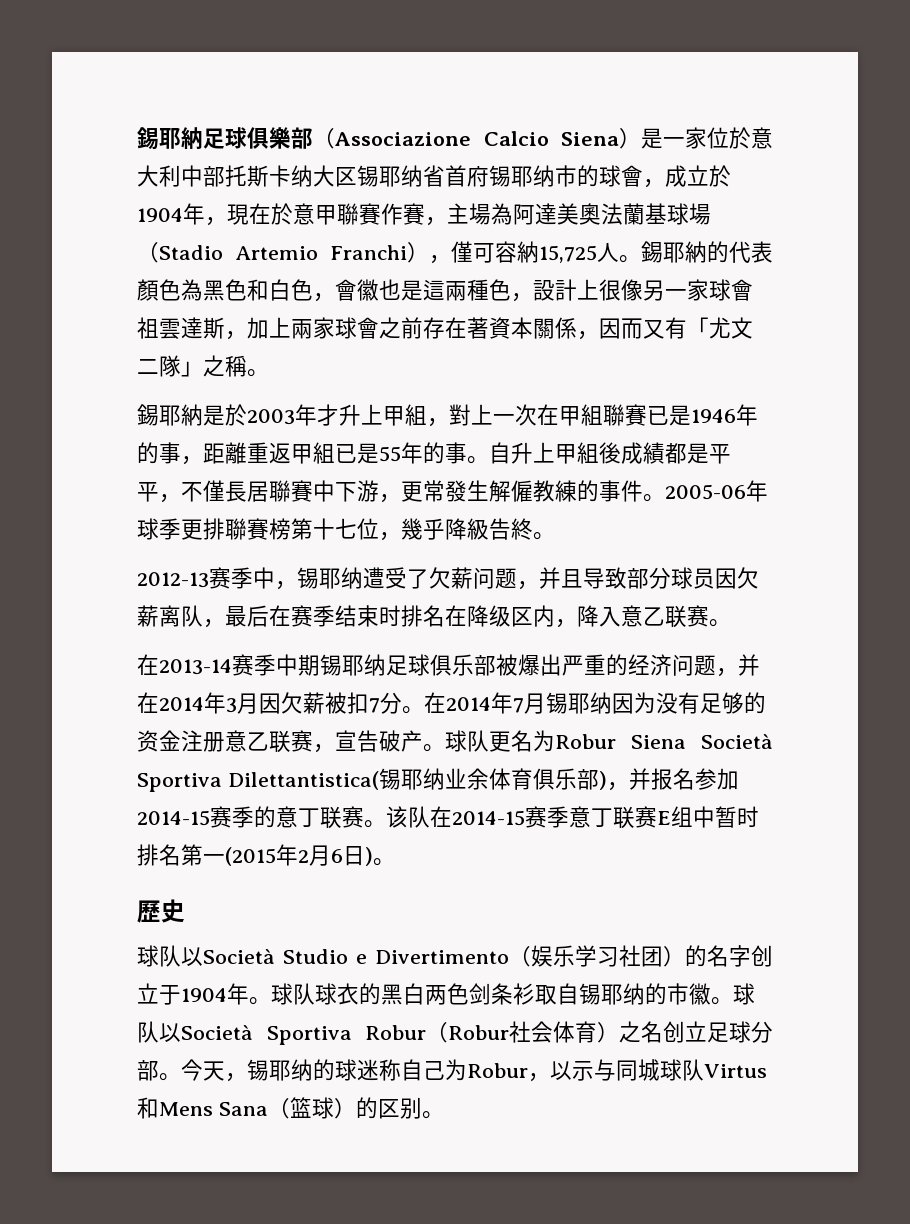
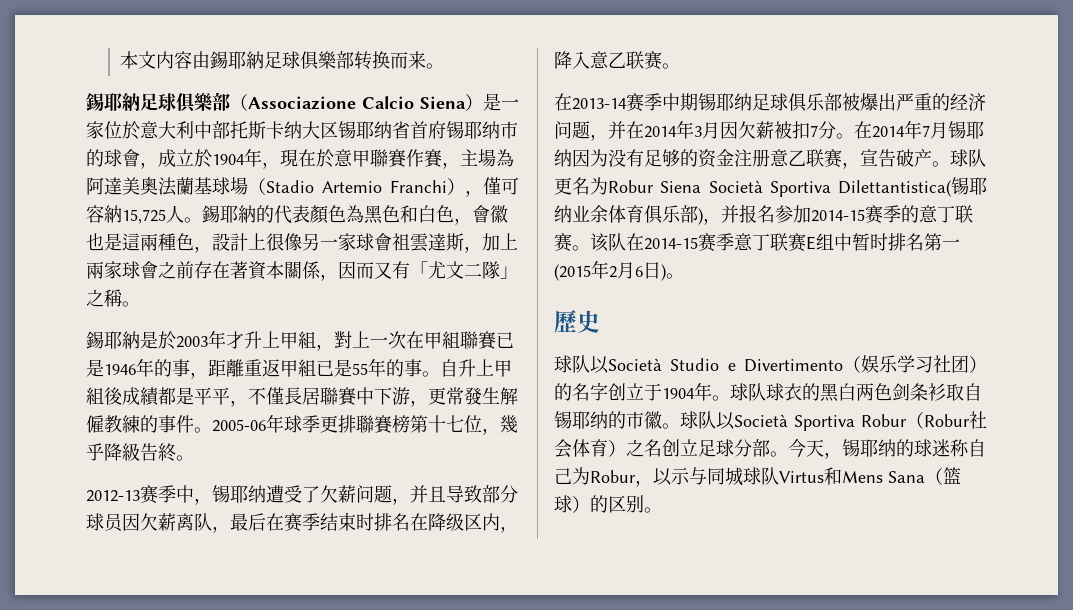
+ 本文内容由錫耶納足球俱樂部转换而来。

